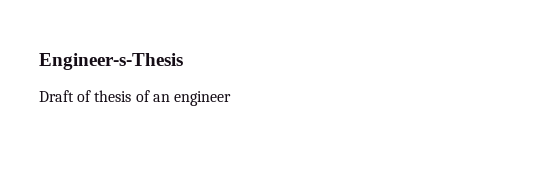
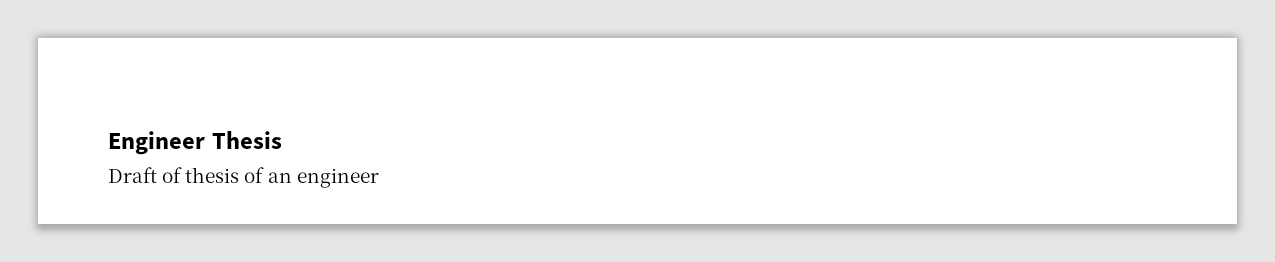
- Engineer-s-Thesis
+ Engineer Thesis

